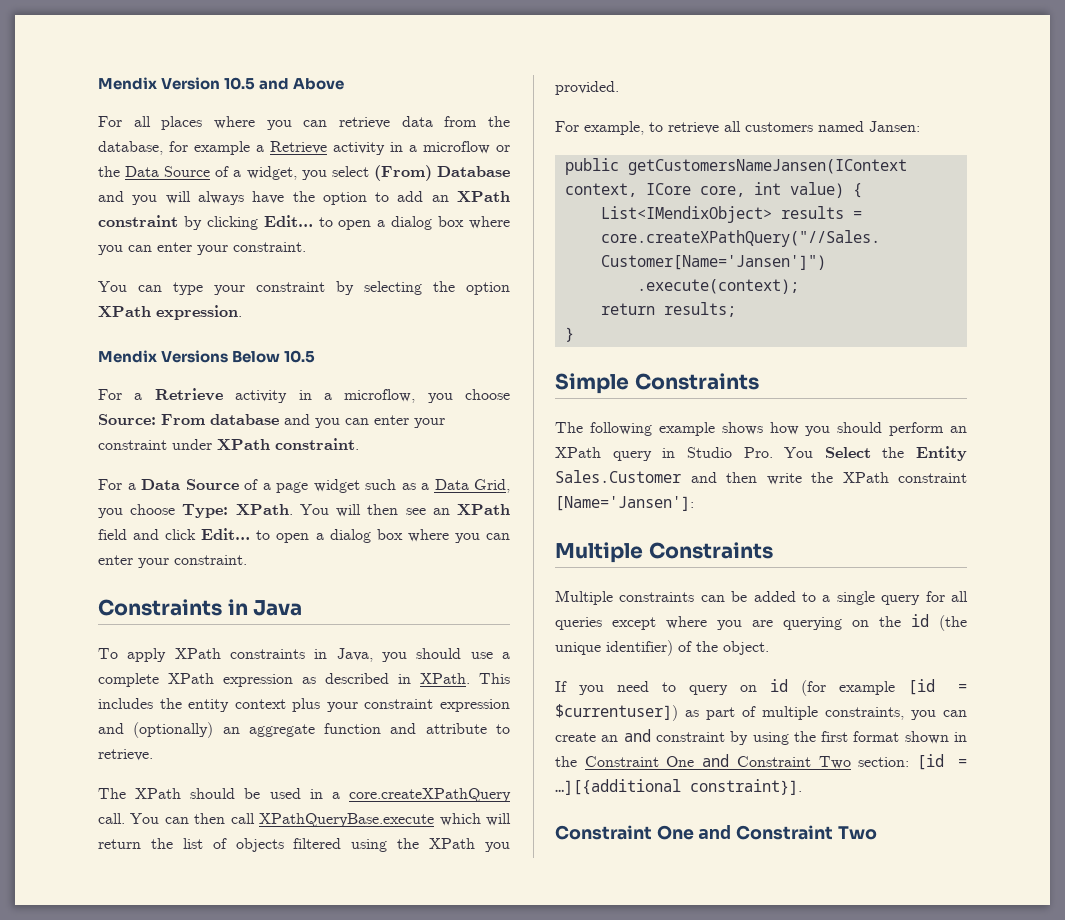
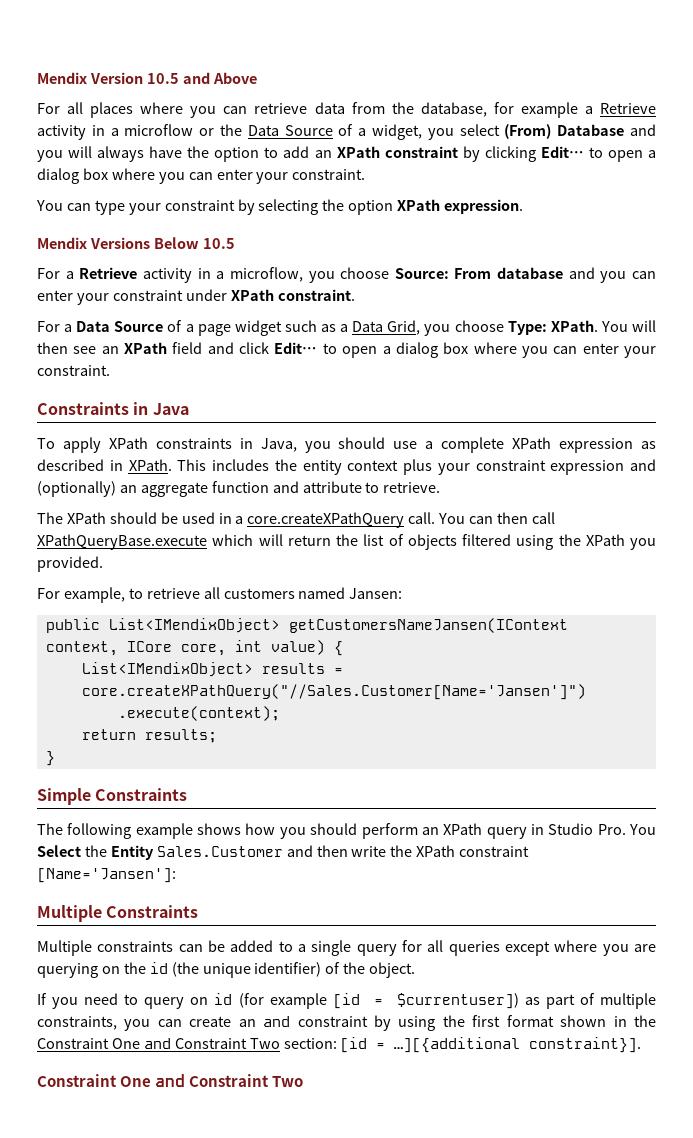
- public getCustomersNameJansen(IContext context, ICore core, int value) {
+ public List<IMendixObject> getCustomersNameJansen(IContext context, ICore core, int value) {

